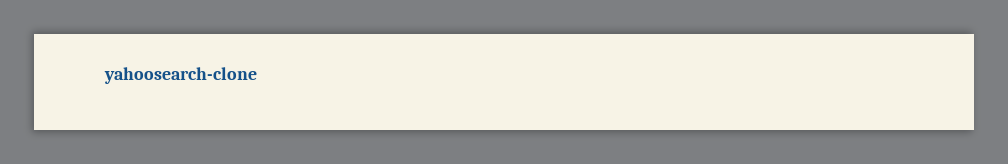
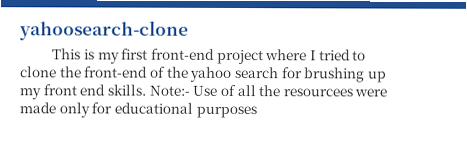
+ This is my first front-end project where I tried to clone the front-end of the yahoo search for brushing up my front end skills. Note:- Use of all the resourcees were made only for educational purposes

